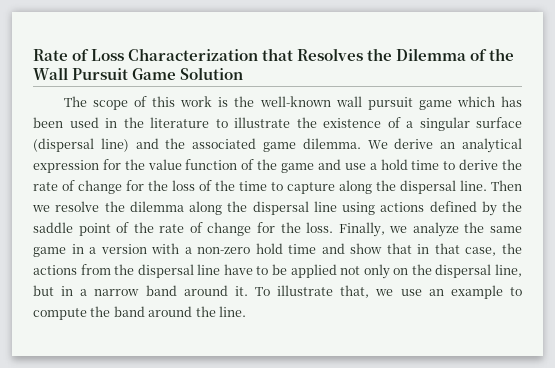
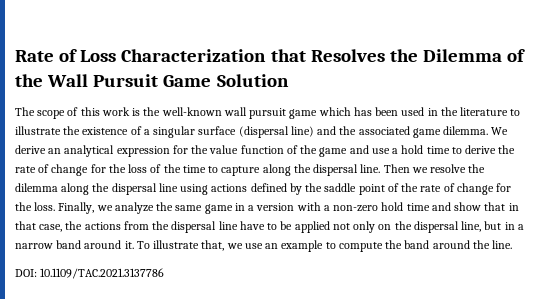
+ DOI: 10.1109/TAC.2021.3137786

